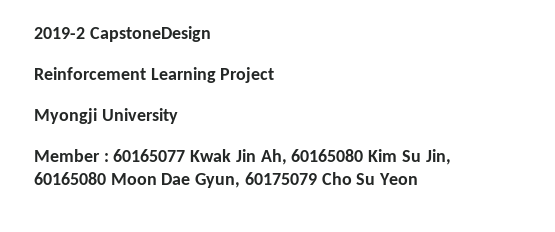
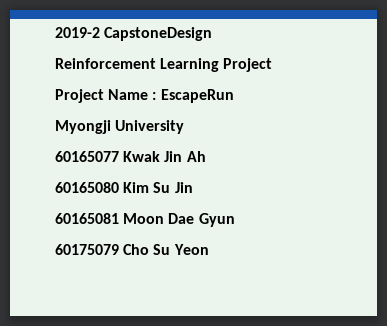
+ Project Name : EscapeRun
- Member : 60165077 Kwak Jin Ah, 60165080 Kim Su Jin, 60165080 Moon Dae Gyun, 60175079 Cho Su Yeon
+ 60165077 Kwak Jin Ah
+ 60165080 Kim Su Jin
+ 60165081 Moon Dae Gyun
+ 60175079 Cho Su Yeon

